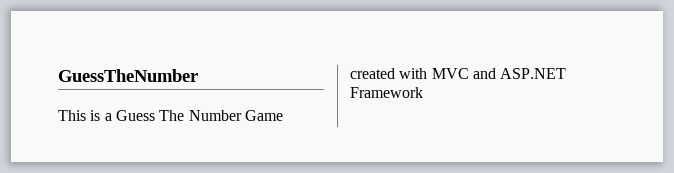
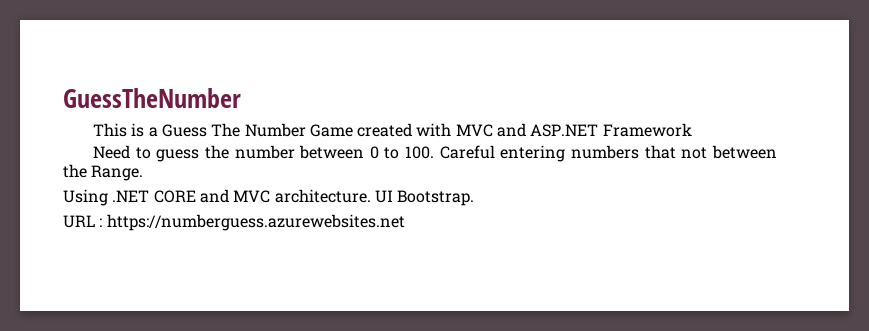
+ Need to guess the number between 0 to 100. Careful entering numbers that not between the Range.
+ Using .NET CORE and MVC architecture. UI Bootstrap.
+ URL : https://numberguess.azurewebsites.net

